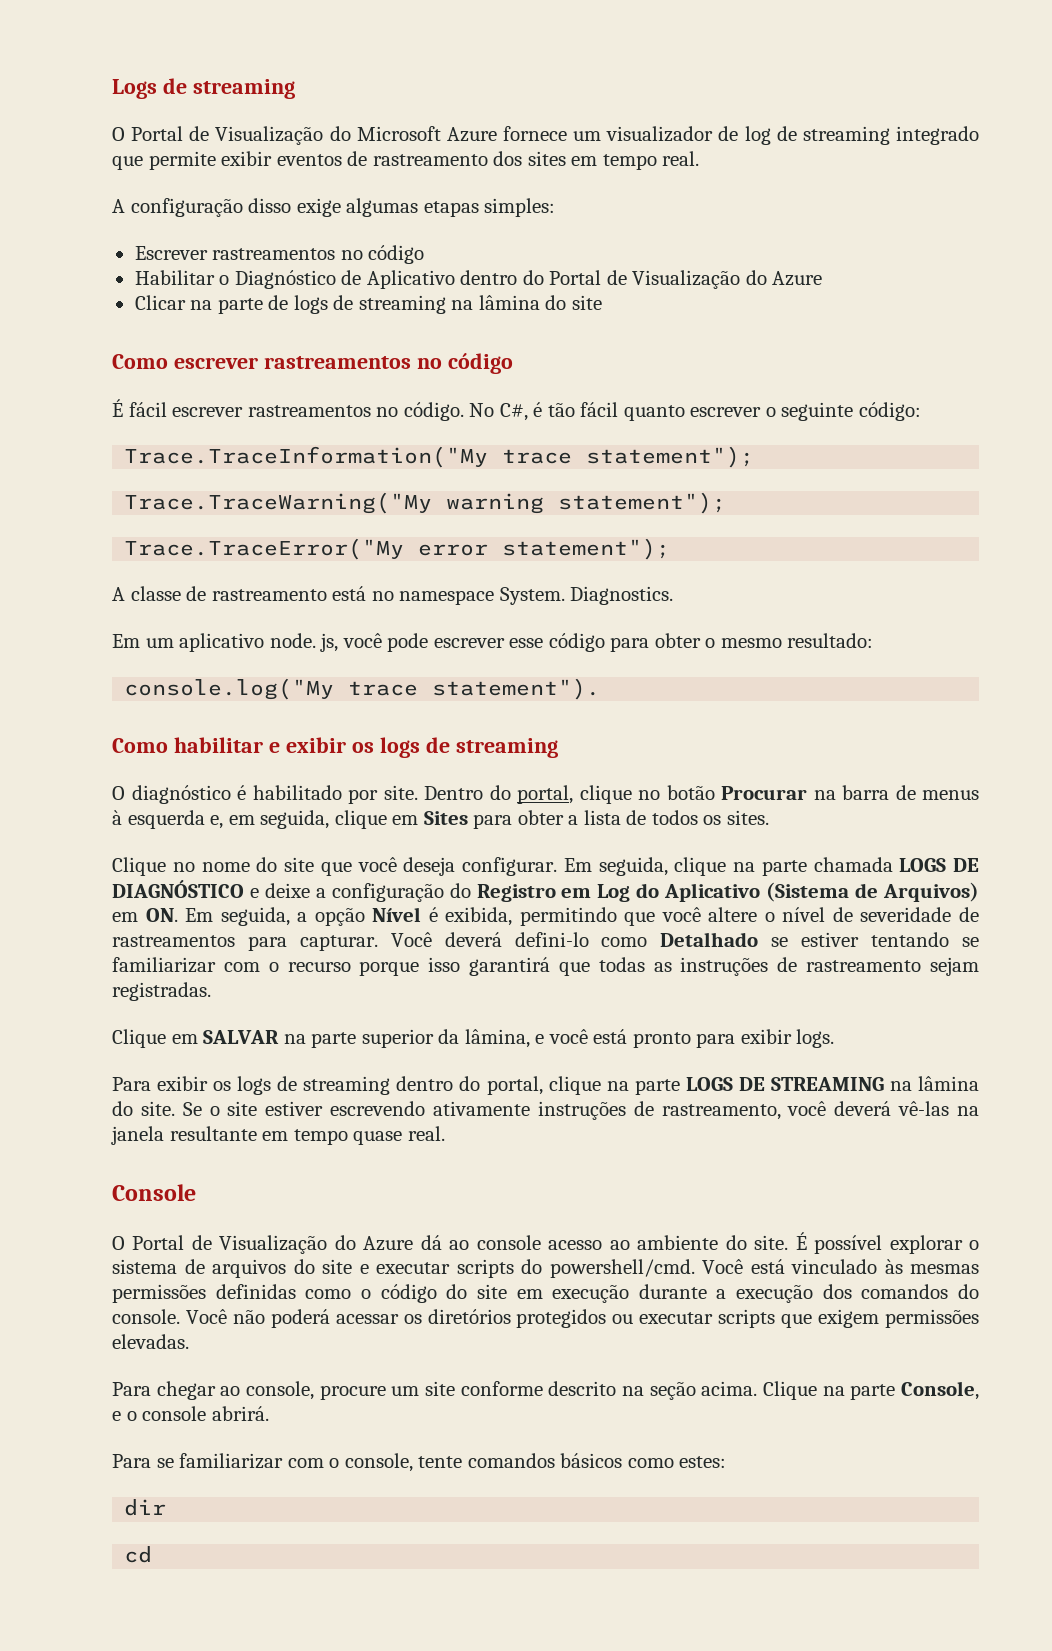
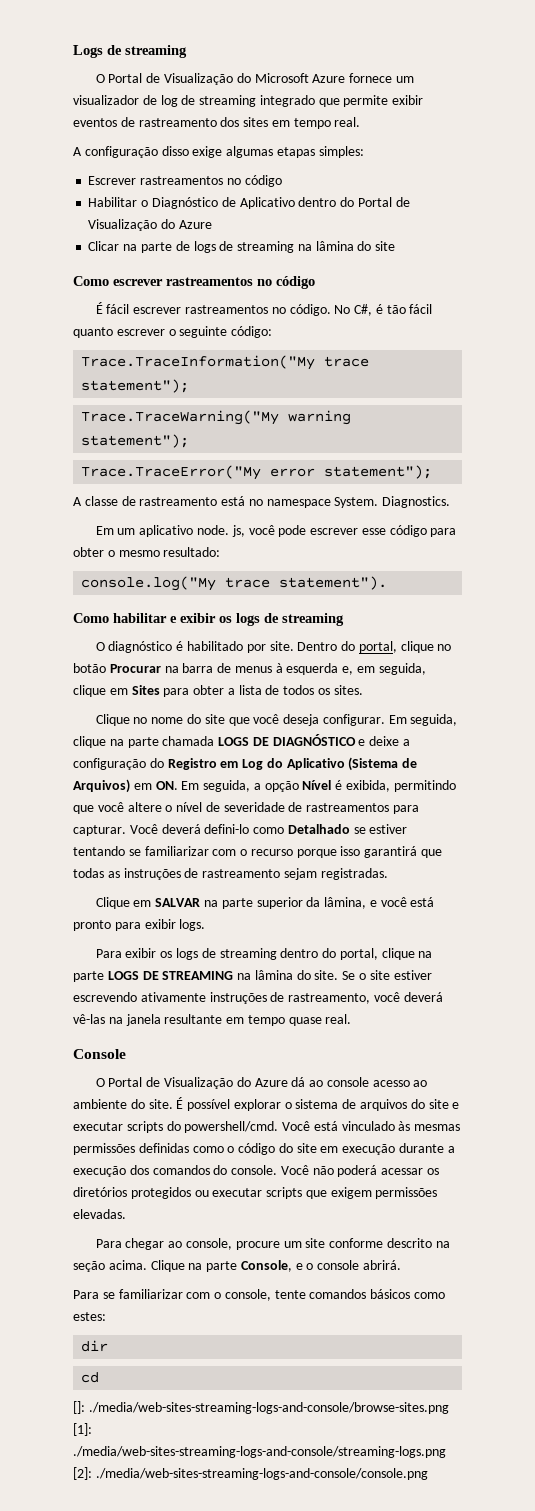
+ []: ./media/web-sites-streaming-logs-and-console/browse-sites.png [1]: ./media/web-sites-streaming-logs-and-console/streaming-logs.png [2]: ./media/web-sites-streaming-logs-and-console/console.png

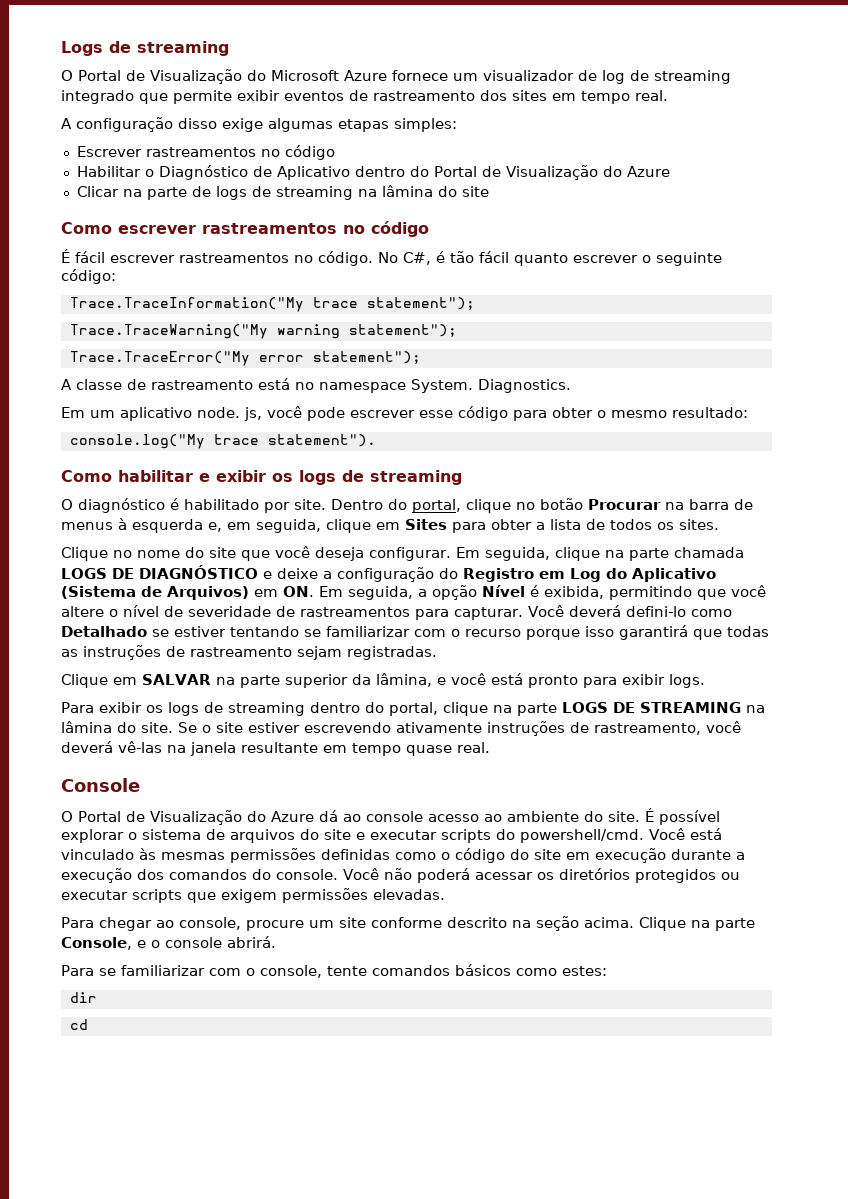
- []: ./media/web-sites-streaming-logs-and-console/browse-sites.png [1]: ./media/web-sites-streaming-logs-and-console/streaming-logs.png [2]: ./media/web-sites-streaming-logs-and-console/console.png

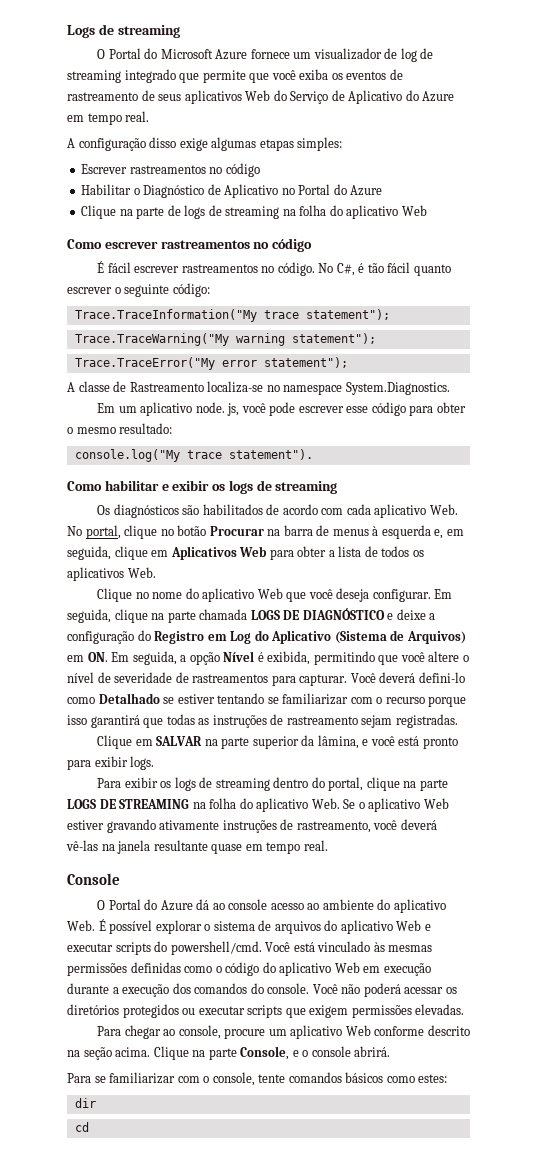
- O Portal de Visualização do Microsoft Azure fornece um visualizador de log de streaming integrado que permite exibir eventos de rastreamento dos sites em tempo real.
+ O Portal do Microsoft Azure fornece um visualizador de log de streaming integrado que permite que você exiba os eventos de rastreamento de seus aplicativos Web do Serviço de Aplicativo do Azure em tempo real.
- Habilitar o Diagnóstico de Aplicativo dentro do Portal de Visualização do Azure
+ Habilitar o Diagnóstico de Aplicativo no Portal do Azure
- Clicar na parte de logs de streaming na lâmina do site
+ Clique na parte de logs de streaming na folha do aplicativo Web
- A classe de rastreamento está no namespace System. Diagnostics.
+ A classe de Rastreamento localiza-se no namespace System.Diagnostics.
- O diagnóstico é habilitado por site. Dentro do portal, clique no botão Procurar na barra de menus à esquerda e, em seguida, clique em Sites para obter a lista de todos os sites.
+ Os diagnósticos são habilitados de acordo com cada aplicativo Web. No portal, clique no botão Procurar na barra de menus à esquerda e, em seguida, clique em Aplicativos Web para obter a lista de todos os aplicativos Web.
- Clique no nome do site que você deseja configurar.
+ Clique no nome do aplicativo Web que você deseja configurar.
- Para exibir os logs de streaming dentro do portal, clique na parte LOGS DE STREAMING na lâmina do site. Se o site estiver escrevendo ativamente instruções de rastreamento, você deverá vê-las na janela resultante em tempo quase real.
+ Para exibir os logs de streaming dentro do portal, clique na parte LOGS DE STREAMING na folha do aplicativo Web. Se o aplicativo Web estiver gravando ativamente instruções de rastreamento, você deverá vê-las na janela resultante quase em tempo real.
- O Portal de Visualização do Azure dá ao console acesso ao ambiente do site. É possível explorar o sistema de arquivos do site e executar scripts do powershell/cmd.
+ O Portal do Azure dá ao console acesso ao ambiente do aplicativo Web. É possível explorar o sistema de arquivos do aplicativo Web e executar scripts do powershell/cmd.
- Você está vinculado às mesmas permissões definidas como o código do site em execução durante a execução dos comandos do console.
+ Você está vinculado às mesmas permissões definidas como o código do aplicativo Web em execução durante a execução dos comandos do console.
- Para chegar ao console, procure um site conforme descrito na seção acima.
+ Para chegar ao console, procure um aplicativo Web conforme descrito na seção acima.

